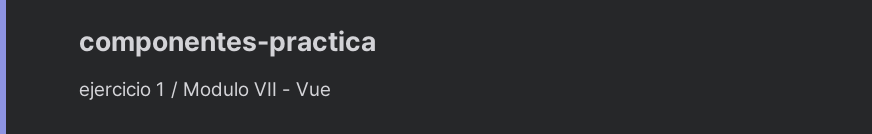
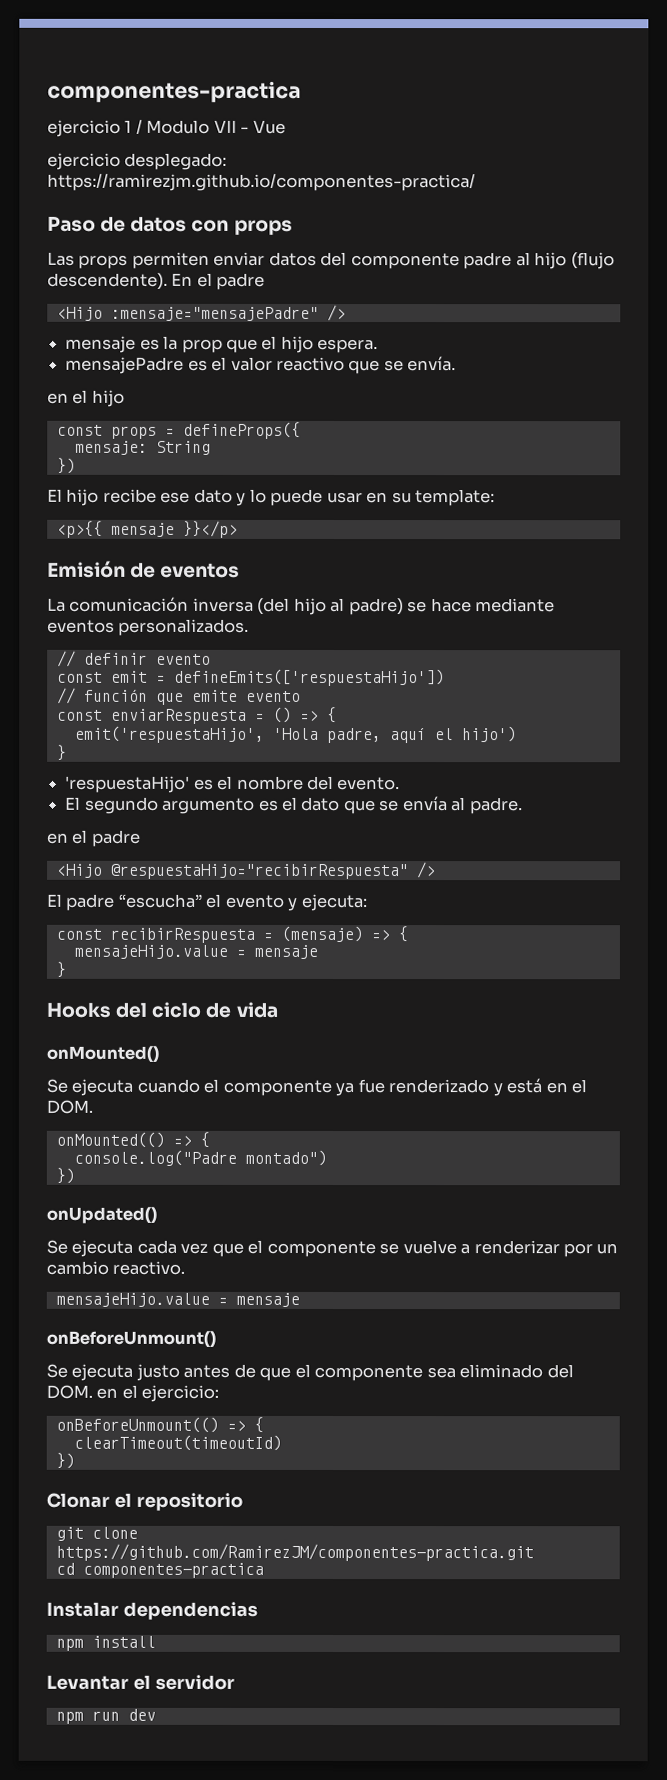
+ ejercicio desplegado: https://ramirezjm.github.io/componentes-practica/
+ Paso de datos con props
+ Las props permiten enviar datos del componente padre al hijo (flujo descendente). En el padre
+ <Hijo :mensaje="mensajePadre" />
+ mensaje es la prop que el hijo espera.
+ mensajePadre es el valor reactivo que se envía.
+ en el hijo
+ const props = defineProps({
+ mensaje: String
+ })
+ El hijo recibe ese dato y lo puede usar en su template:
+ <p>{{ mensaje }}</p>
+ Emisión de eventos
+ La comunicación inversa (del hijo al padre) se hace mediante eventos personalizados.
+ // definir evento
+ const emit = defineEmits(['respuestaHijo'])
+ // función que emite evento
+ const enviarRespuesta = () => {
+ emit('respuestaHijo', 'Hola padre, aquí el hijo')
+ }
+ 'respuestaHijo' es el nombre del evento.
+ El segundo argumento es el dato que se envía al padre.
+ en el padre
+ <Hijo @respuestaHijo="recibirRespuesta" />
+ El padre “escucha” el evento y ejecuta:
+ const recibirRespuesta = (mensaje) => {
+ mensajeHijo.value = mensaje
+ }
+ Hooks del ciclo de vida
+ onMounted()
+ Se ejecuta cuando el componente ya fue renderizado y está en el DOM.
+ onMounted(() => {
+ console.log("Padre montado")
+ })
+ onUpdated()
+ Se ejecuta cada vez que el componente se vuelve a renderizar por un cambio reactivo.
+ mensajeHijo.value = mensaje
+ onBeforeUnmount()
+ Se ejecuta justo antes de que el componente sea eliminado del DOM. en el ejercicio:
+ onBeforeUnmount(() => {
+ clearTimeout(timeoutId)
+ })
+ Clonar el repositorio
+ git clone https://github.com/RamirezJM/componentes-practica.git
+ cd componentes-practica
+ Instalar dependencias
+ npm install
+ Levantar el servidor
+ npm run dev

